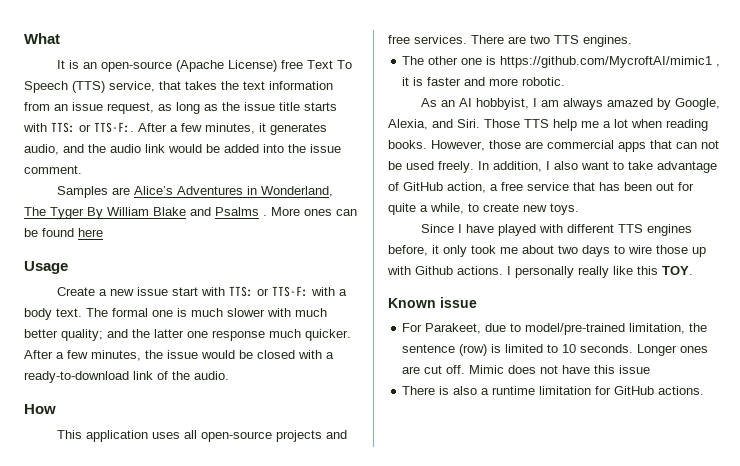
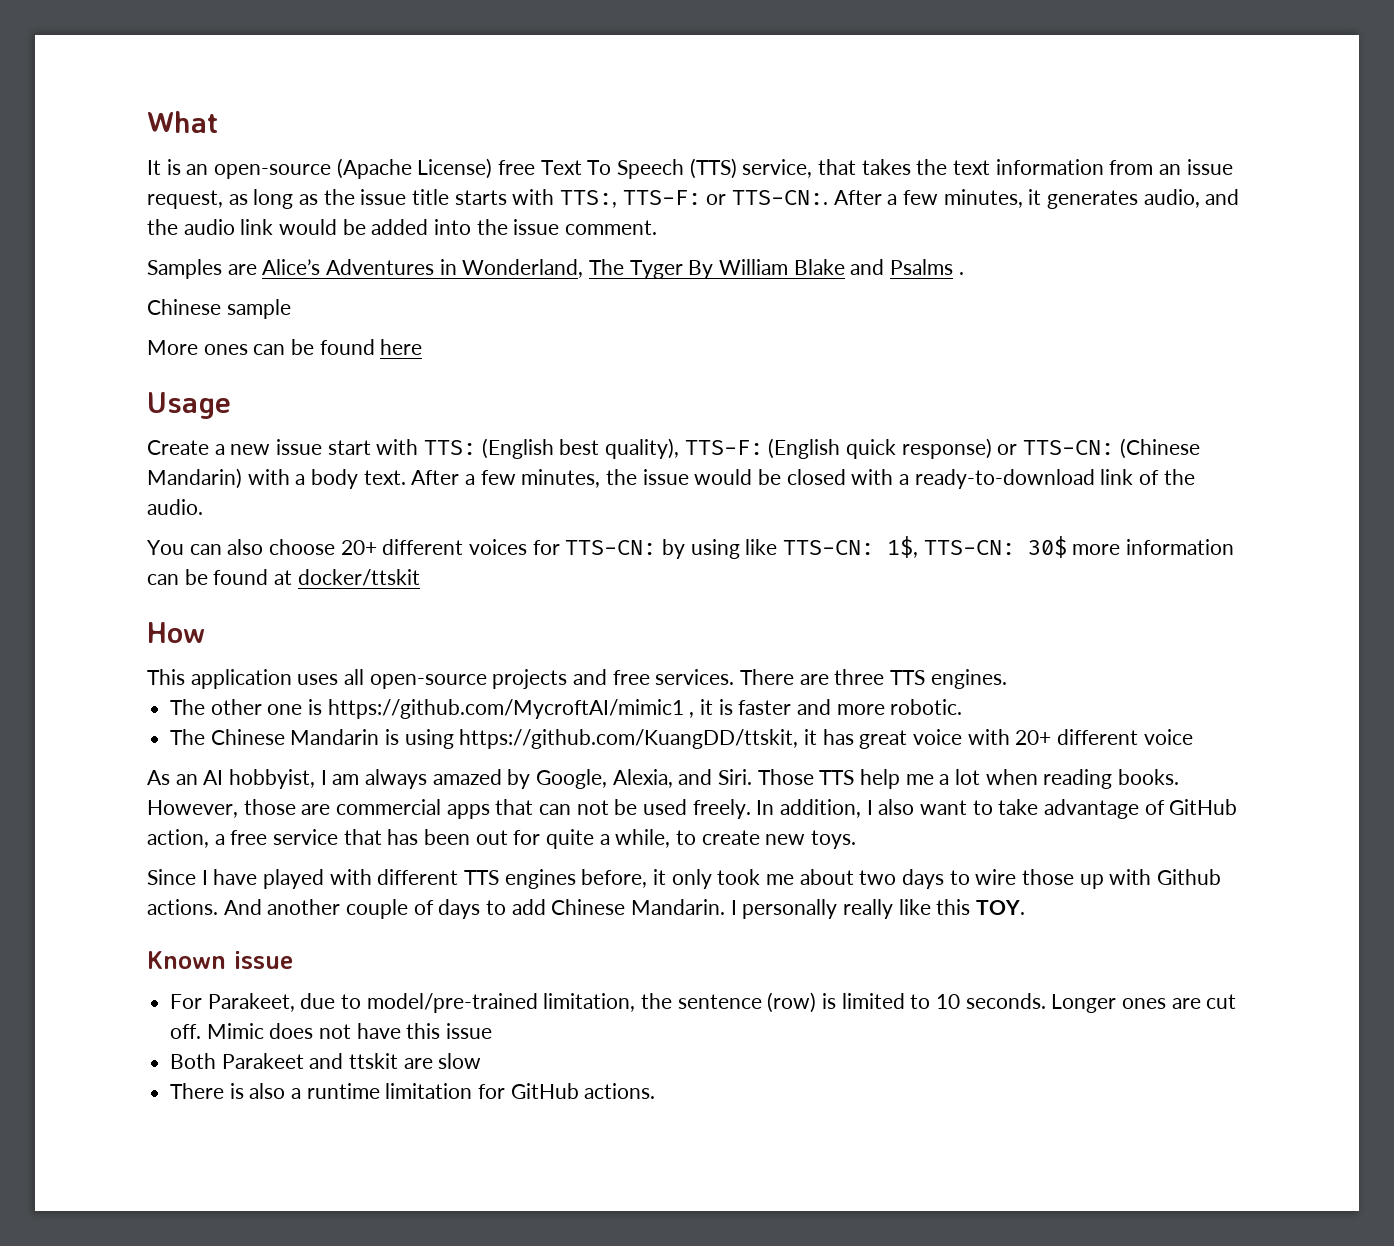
- It is an open-source (Apache License) free Text To Speech (TTS) service, that takes the text information from an issue request, as long as the issue title starts with TTS: or TTS-F:.
+ It is an open-source (Apache License) free Text To Speech (TTS) service, that takes the text information from an issue request, as long as the issue title starts with TTS:, TTS-F: or TTS-CN:.
- Samples are Alice’s Adventures in Wonderland, The Tyger By William Blake and Psalms . More ones can be found here
+ Samples are Alice’s Adventures in Wonderland, The Tyger By William Blake and Psalms .
+ Chinese sample
+ More ones can be found here
- Create a new issue start with TTS: or TTS-F: with a body text. The formal one is much slower with much better quality; and the latter one response much quicker.
+ Create a new issue start with TTS: (English best quality), TTS-F: (English quick response) or TTS-CN: (Chinese Mandarin) with a body text.
+ You can also choose 20+ different voices for TTS-CN: by using like TTS-CN: 1$, TTS-CN: 30$ more information can be found at docker/ttskit
- There are two TTS engines.
+ There are three TTS engines.
+ The Chinese Mandarin is using https://github.com/KuangDD/ttskit, it has great voice with 20+ different voice
+ And another couple of days to add Chinese Mandarin.
+ Both Parakeet and ttskit are slow

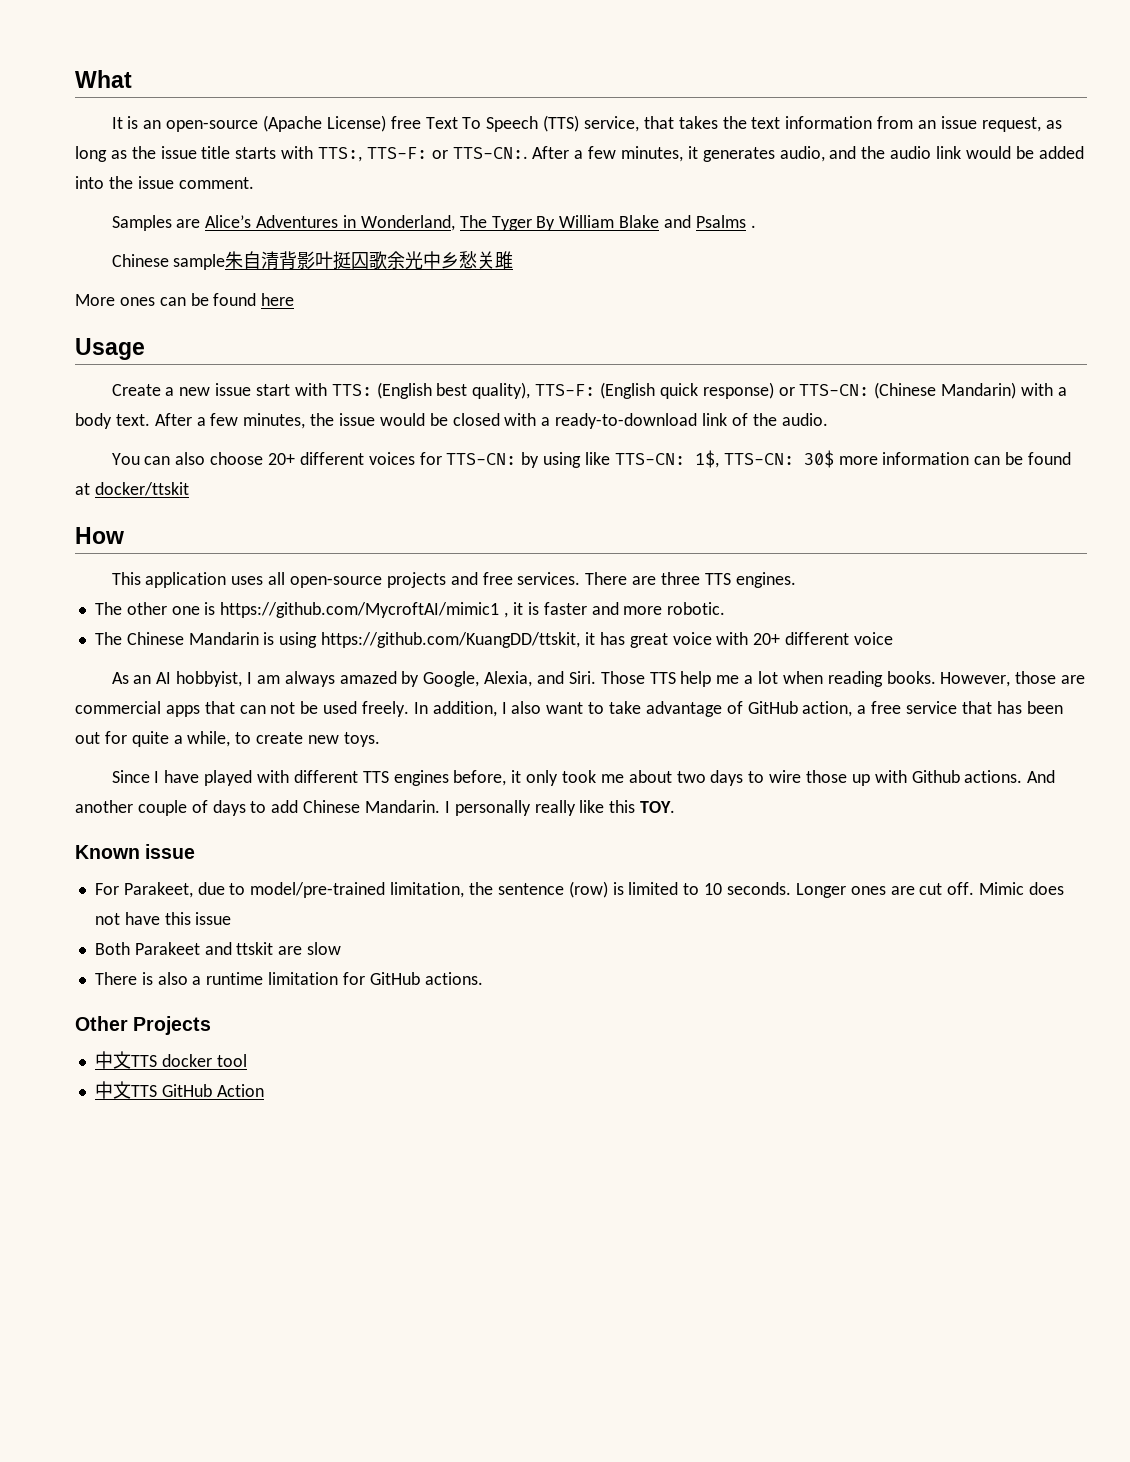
- Chinese sample
+ Chinese sample朱自清背影叶挺囚歌余光中乡愁关雎
+ Other Projects
+ 中文TTS docker tool
+ 中文TTS GitHub Action

